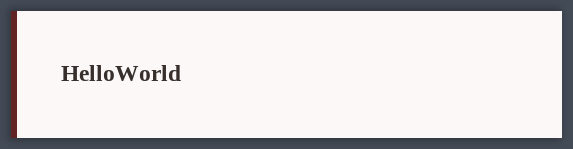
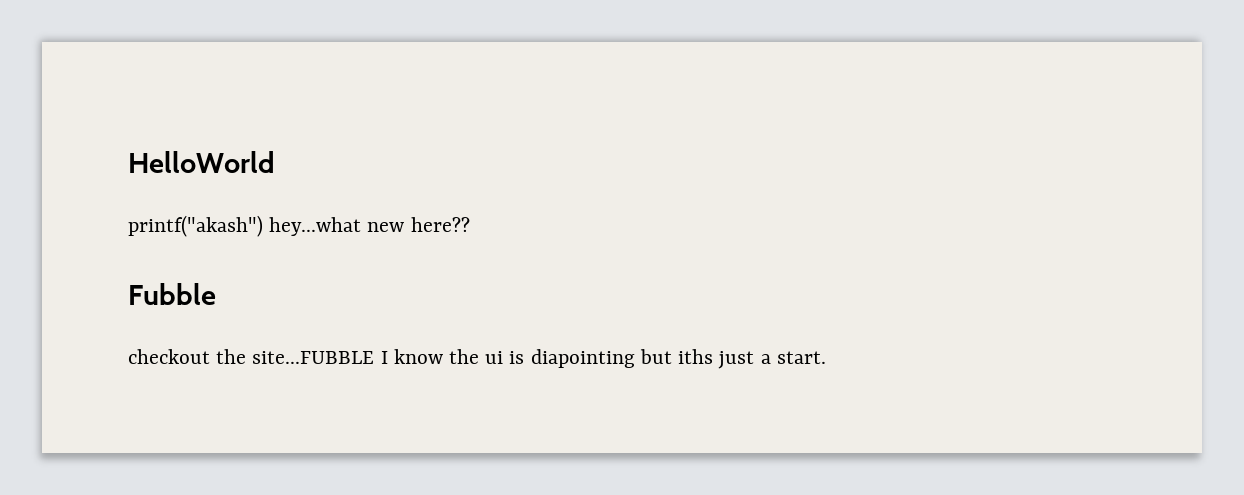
+ printf("akash") hey...what new here??
+ Fubble
+ checkout the site...FUBBLE I know the ui is diapointing but iths just a start.

